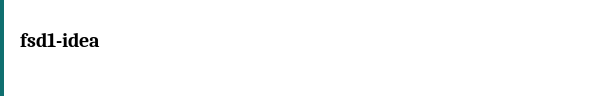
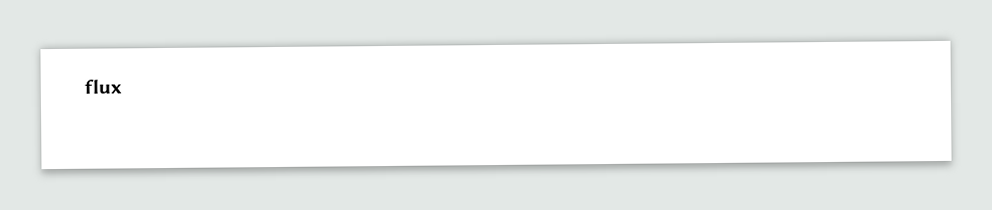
- fsd1-idea
+ flux

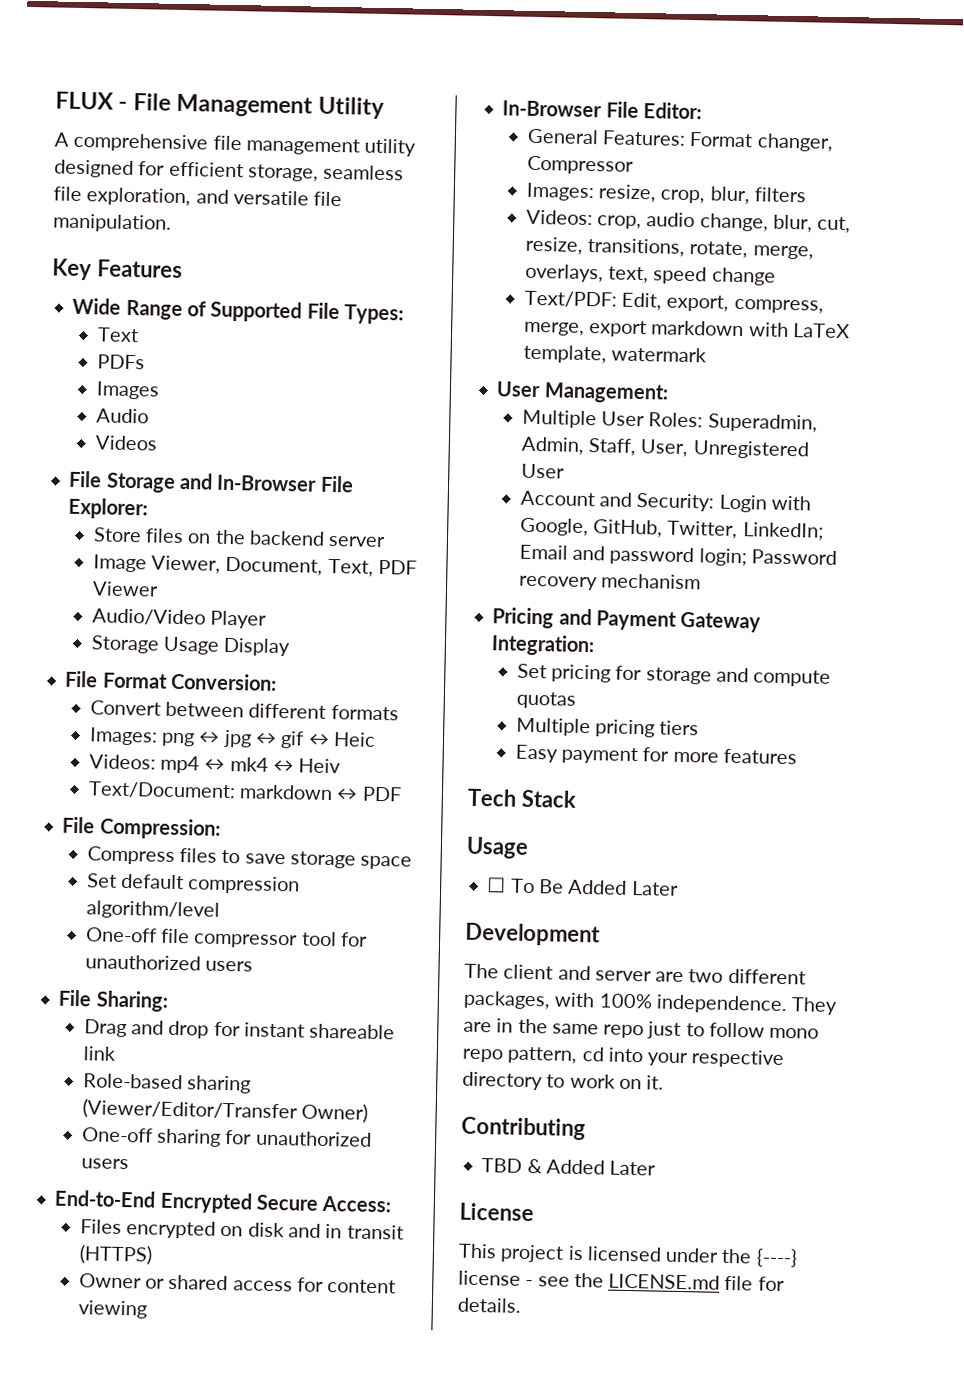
- flux
+ FLUX - File Management Utility
+ A comprehensive file management utility designed for efficient storage, seamless file exploration, and versatile file manipulation.
+ Key Features
+ Wide Range of Supported File Types:
+ Text
+ PDFs
+ Images
+ Audio
+ Videos
+ File Storage and In-Browser File Explorer:
+ Store files on the backend server
+ Image Viewer, Document, Text, PDF Viewer
+ Audio/Video Player
+ Storage Usage Display
+ File Format Conversion:
+ Convert between different formats
+ Images: png ↔ jpg ↔ gif ↔ Heic
+ Videos: mp4 ↔ mk4 ↔ Heiv
+ Text/Document: markdown ↔ PDF
+ File Compression:
+ Compress files to save storage space
+ Set default compression algorithm/level
+ One-off file compressor tool for unauthorized users
+ File Sharing:
+ Drag and drop for instant shareable link
+ Role-based sharing (Viewer/Editor/Transfer Owner)
+ One-off sharing for unauthorized users
+ End-to-End Encrypted Secure Access:
+ Files encrypted on disk and in transit (HTTPS)
+ Owner or shared access for content viewing
+ In-Browser File Editor:
+ General Features: Format changer, Compressor
+ Images: resize, crop, blur, filters
+ Videos: crop, audio change, blur, cut, resize, transitions, rotate, merge, overlays, text, speed change
+ Text/PDF: Edit, export, compress, merge, export markdown with LaTeX template, watermark
+ User Management:
+ Multiple User Roles: Superadmin, Admin, Staff, User, Unregistered User
+ Account and Security: Login with Google, GitHub, Twitter, LinkedIn; Email and password login; Password recovery mechanism
+ Pricing and Payment Gateway Integration:
+ Set pricing for storage and compute quotas
+ Multiple pricing tiers
+ Easy payment for more features
+ Tech Stack
+ Usage
+ ☐ To Be Added Later
+ Development
+ The client and server are two different packages, with 100% independence. They are in the same repo just to follow mono repo pattern, cd into your respective directory to work on it.
+ Contributing
+ TBD & Added Later
+ License
+ This project is licensed under the {----} license - see the LICENSE.md file for details.

